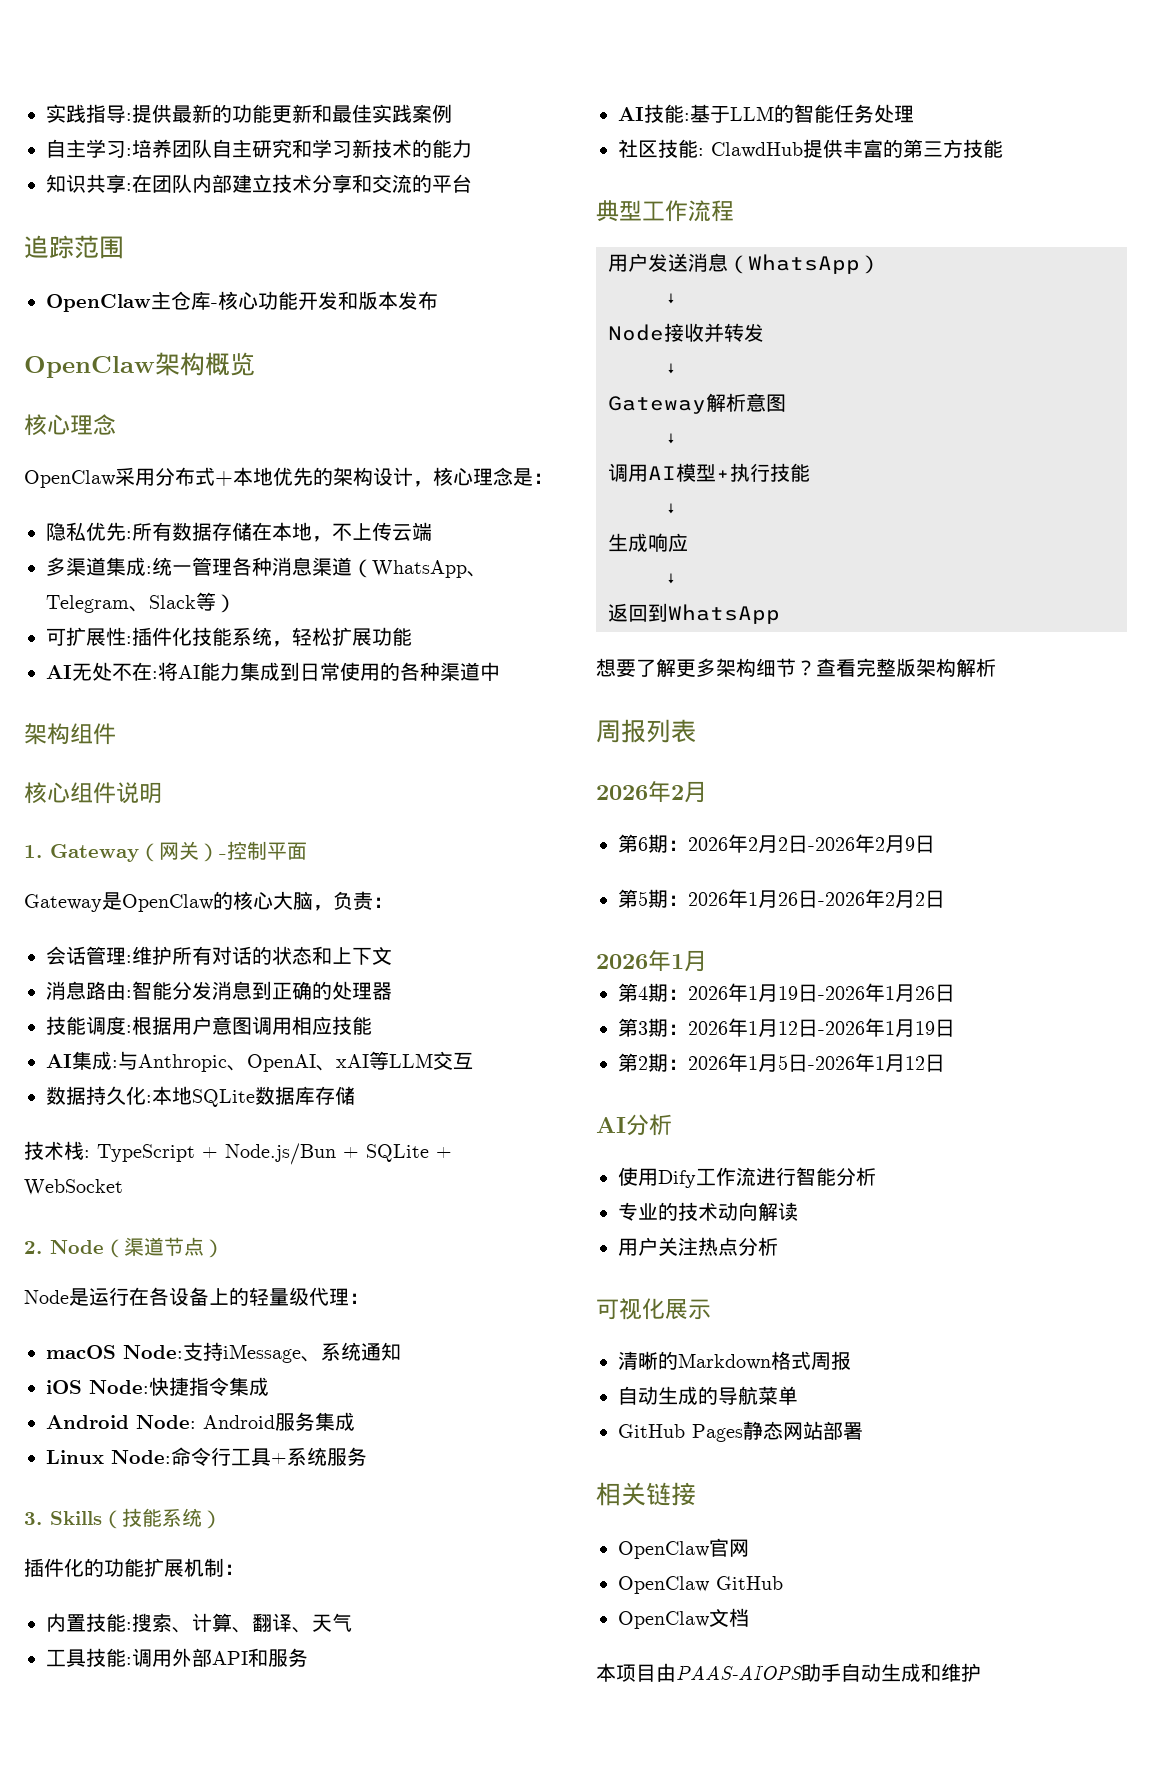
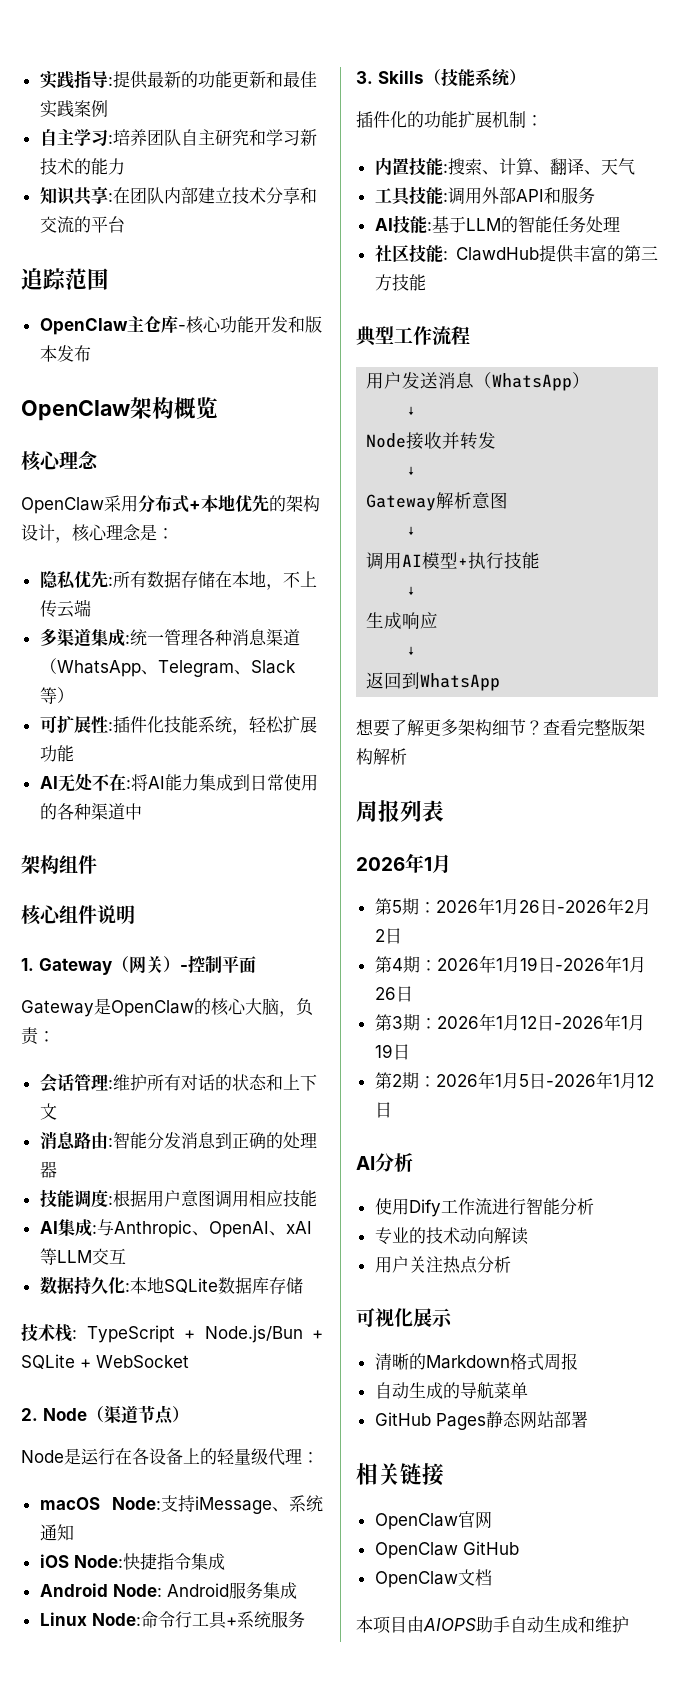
  周报列表
- 2026年2月
- 第6期：2026年2月2日-2026年2月9日
+ 2026年1月
  第5期：2026年1月26日-2026年2月2日
- 2026年1月
- 本项目由PAAS-AIOPS助手自动生成和维护
+ 本项目由AIOPS助手自动生成和维护

